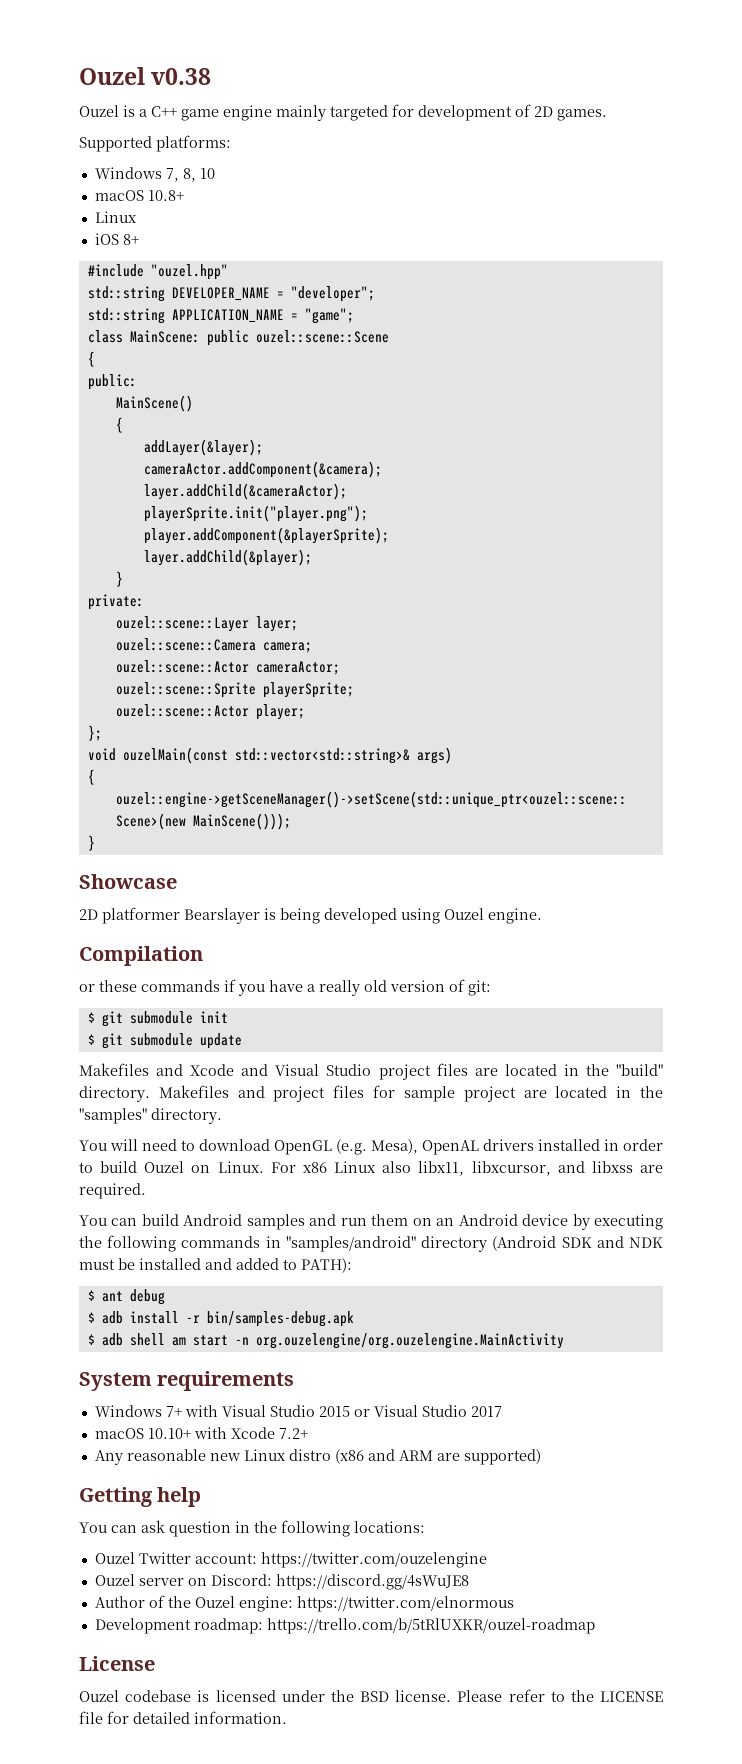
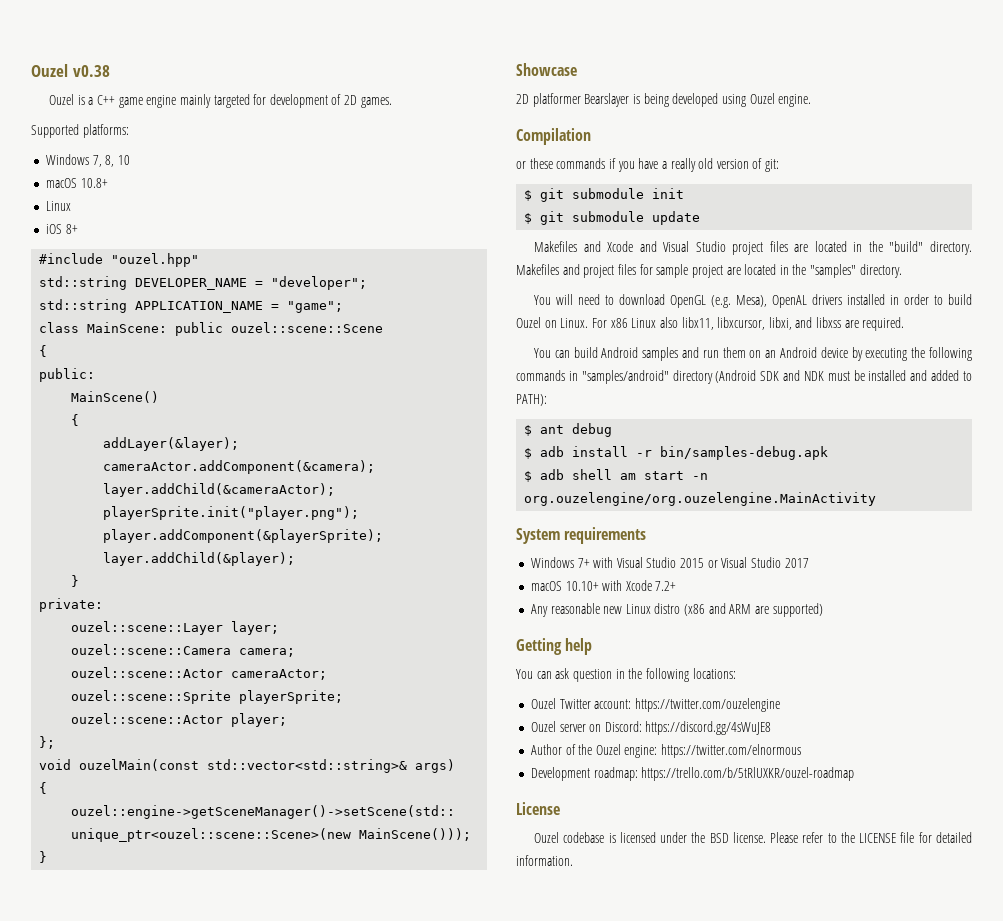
- For x86 Linux also libx11, libxcursor, and libxss are required.
+ For x86 Linux also libx11, libxcursor, libxi, and libxss are required.

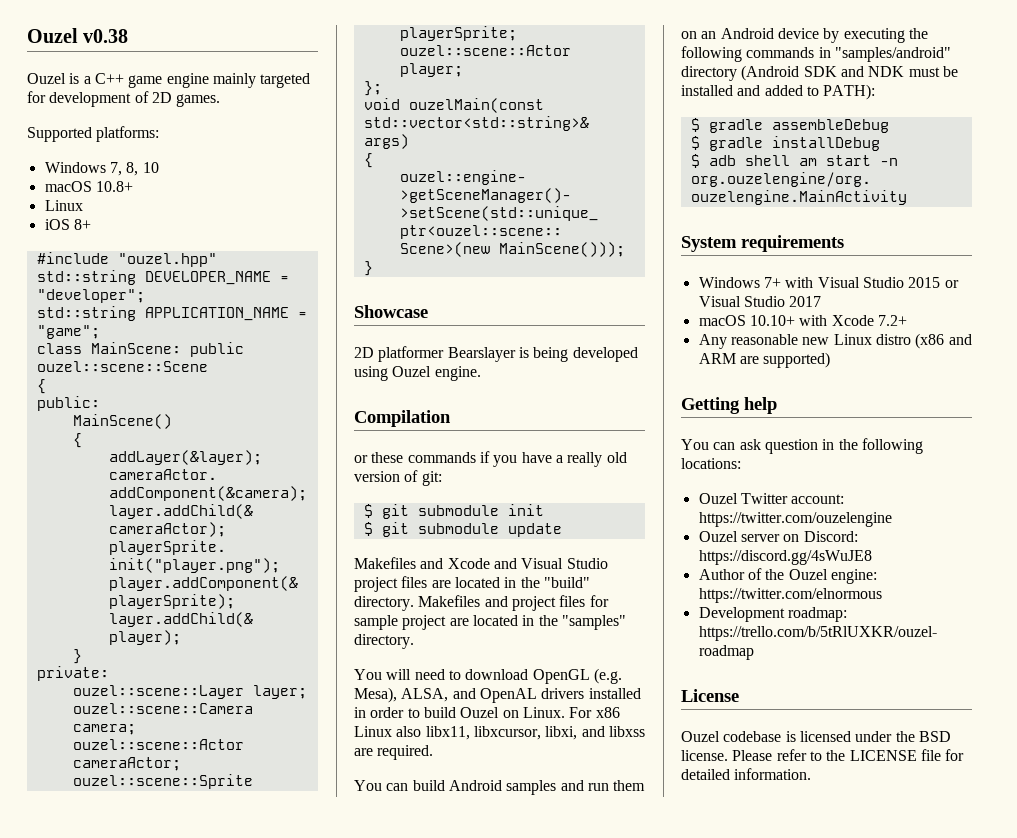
- You will need to download OpenGL (e.g. Mesa), OpenAL drivers installed in order to build Ouzel on Linux.
+ You will need to download OpenGL (e.g. Mesa), ALSA, and OpenAL drivers installed in order to build Ouzel on Linux.
- $ ant debug
- $ adb install -r bin/samples-debug.apk
+ $ gradle assembleDebug
+ $ gradle installDebug

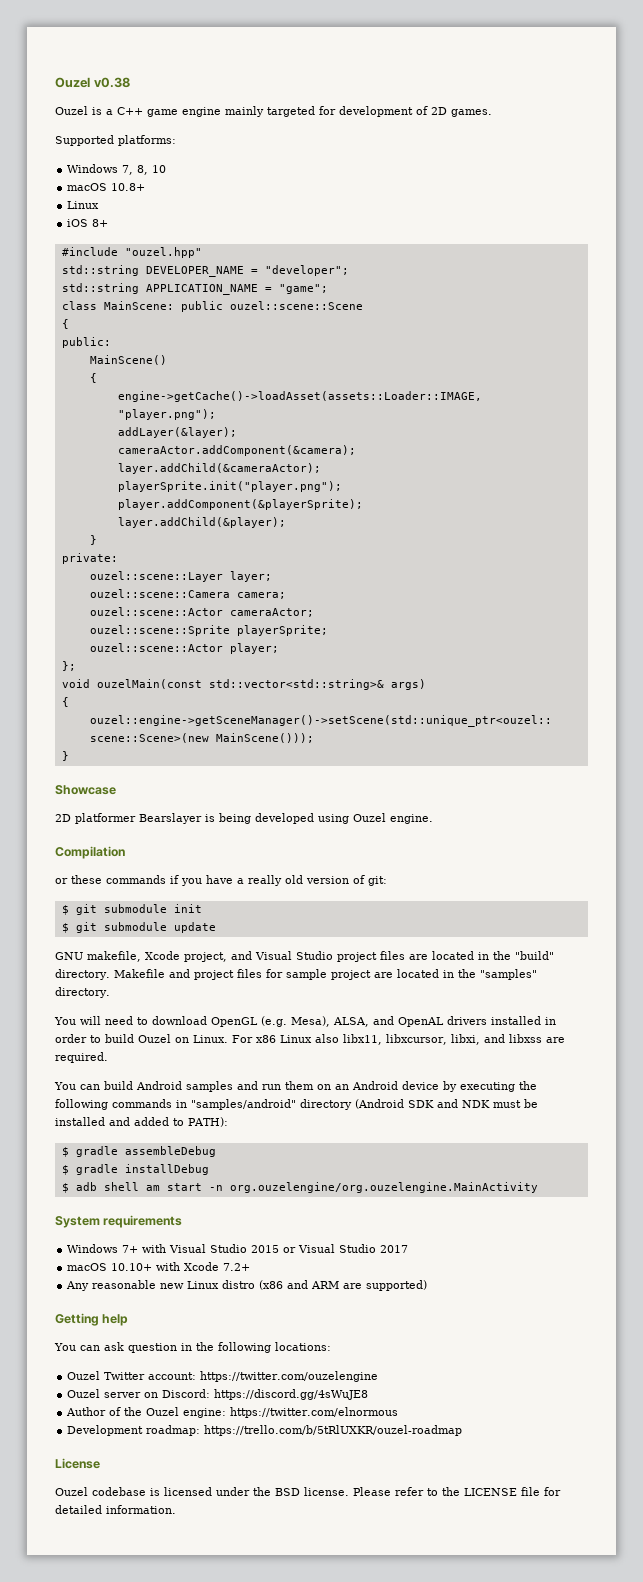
+ engine->getCache()->loadAsset(assets::Loader::IMAGE, "player.png");
- Makefiles and Xcode and Visual Studio project files are located in the "build" directory.
+ GNU makefile, Xcode project, and Visual Studio project files are located in the "build" directory.
- Makefiles and project files for sample project are located in the "samples" directory.
+ Makefile and project files for sample project are located in the "samples" directory.

